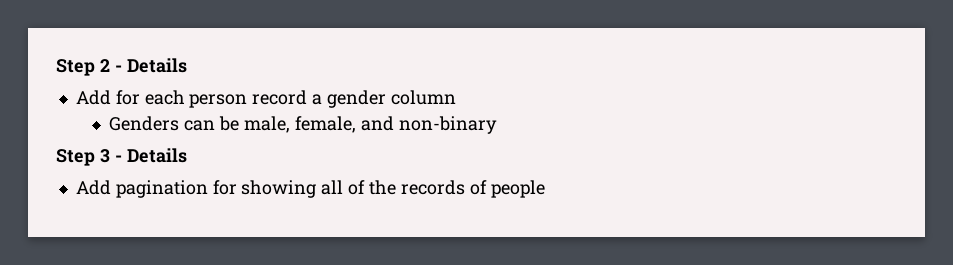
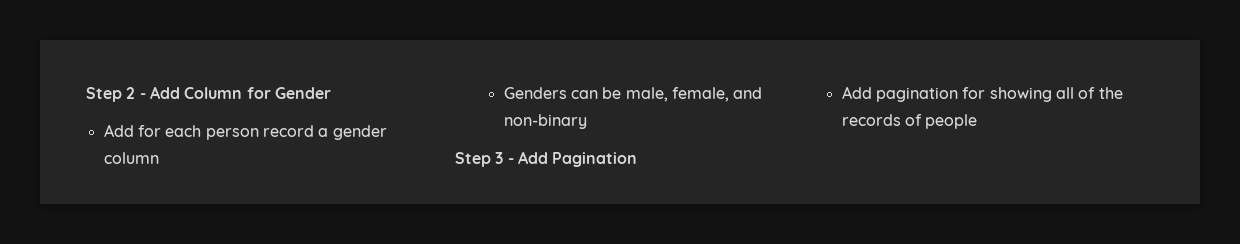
- Step 2 - Details
+ Step 2 - Add Column for Gender
- Step 3 - Details
+ Step 3 - Add Pagination

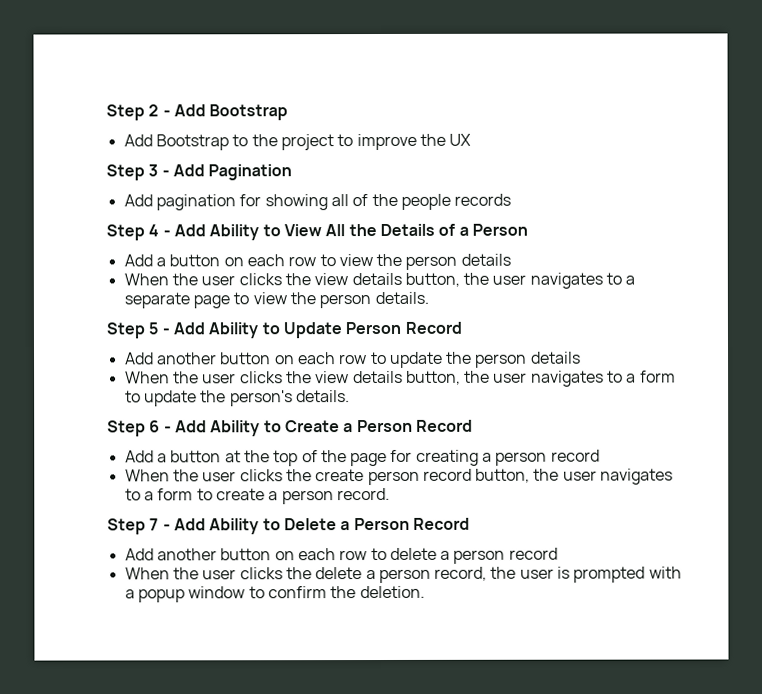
- Step 2 - Add Column for Gender
- Add for each person record a gender column
- Genders can be male, female, and non-binary
+ Step 2 - Add Bootstrap
+ Add Bootstrap to the project to improve the UX
- Add pagination for showing all of the records of people
+ Add pagination for showing all of the people records
+ Step 4 - Add Ability to View All the Details of a Person
+ Add a button on each row to view the person details
+ When the user clicks the view details button, the user navigates to a separate page to view the person details.
+ Step 5 - Add Ability to Update Person Record
+ Add another button on each row to update the person details
+ When the user clicks the view details button, the user navigates to a form to update the person's details.
+ Step 6 - Add Ability to Create a Person Record
+ Add a button at the top of the page for creating a person record
+ When the user clicks the create person record button, the user navigates to a form to create a person record.
+ Step 7 - Add Ability to Delete a Person Record
+ Add another button on each row to delete a person record
+ When the user clicks the delete a person record, the user is prompted with a popup window to confirm the deletion.

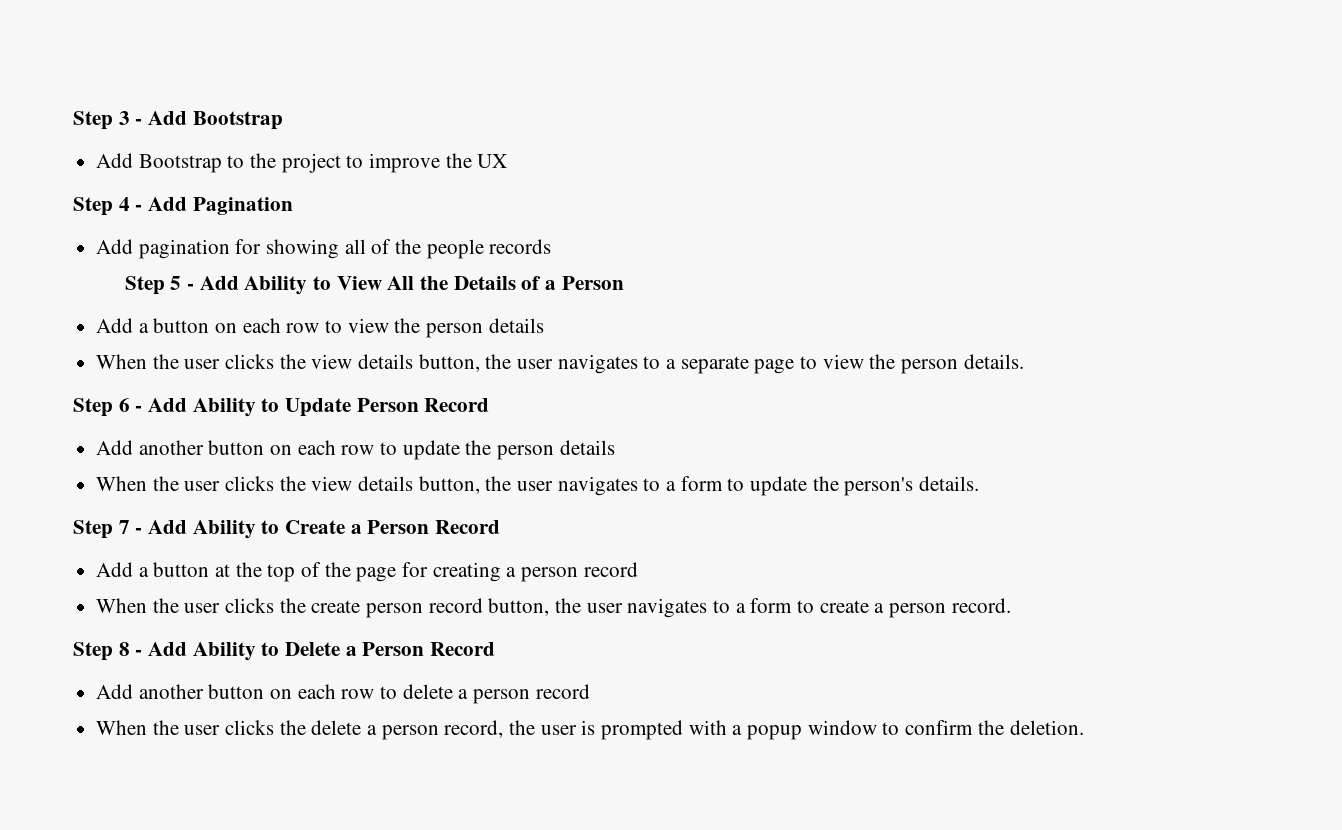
- Step 2 - Add Bootstrap
+ Step 3 - Add Bootstrap
- Step 3 - Add Pagination
+ Step 4 - Add Pagination
- Step 4 - Add Ability to View All the Details of a Person
+ Step 5 - Add Ability to View All the Details of a Person
- Step 5 - Add Ability to Update Person Record
+ Step 6 - Add Ability to Update Person Record
- Step 6 - Add Ability to Create a Person Record
+ Step 7 - Add Ability to Create a Person Record
- Step 7 - Add Ability to Delete a Person Record
+ Step 8 - Add Ability to Delete a Person Record

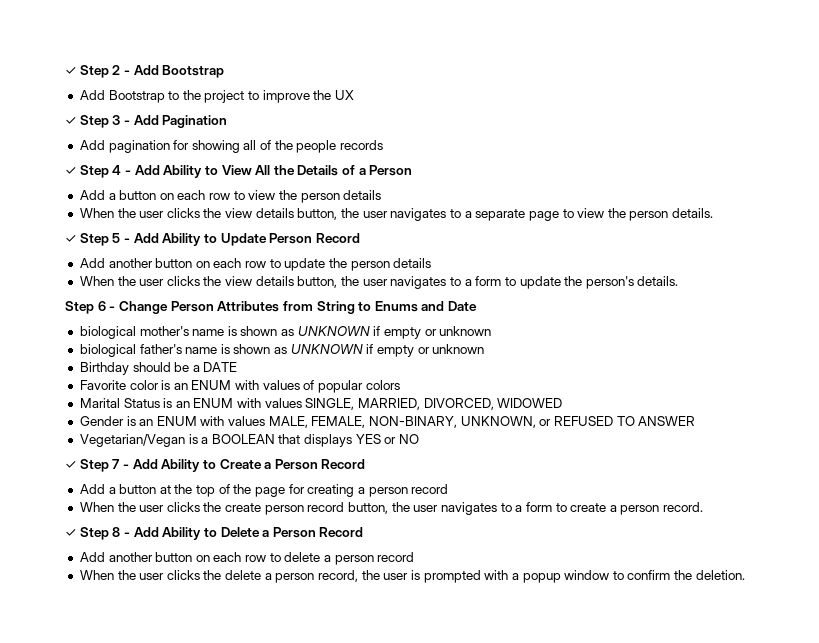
- Step 3 - Add Bootstrap
+ ✓ Step 2 - Add Bootstrap
- Step 4 - Add Pagination
+ ✓ Step 3 - Add Pagination
- Step 5 - Add Ability to View All the Details of a Person
+ ✓ Step 4 - Add Ability to View All the Details of a Person
- Step 6 - Add Ability to Update Person Record
+ ✓ Step 5 - Add Ability to Update Person Record
- Step 7 - Add Ability to Create a Person Record
+ Step 6 - Change Person Attributes from String to Enums and Date
+ biological mother's name is shown as UNKNOWN if empty or unknown
+ biological father's name is shown as UNKNOWN if empty or unknown
+ Birthday should be a DATE
+ Favorite color is an ENUM with values of popular colors
+ Marital Status is an ENUM with values SINGLE, MARRIED, DIVORCED, WIDOWED
+ Gender is an ENUM with values MALE, FEMALE, NON-BINARY, UNKNOWN, or REFUSED TO ANSWER
+ Vegetarian/Vegan is a BOOLEAN that displays YES or NO
+ ✓ Step 7 - Add Ability to Create a Person Record
- Step 8 - Add Ability to Delete a Person Record
+ ✓ Step 8 - Add Ability to Delete a Person Record

